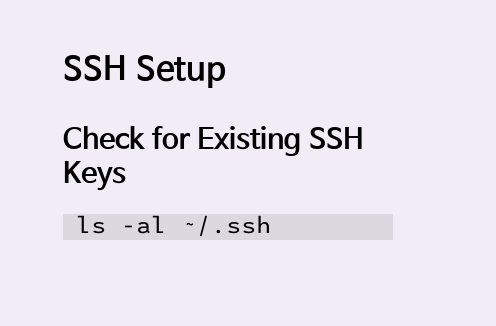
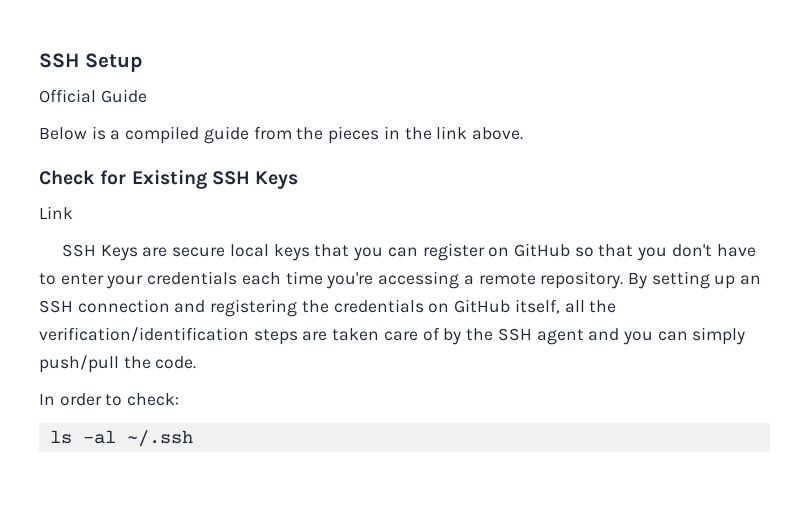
+ Official Guide
+ Below is a compiled guide from the pieces in the link above.
+ Link
+ SSH Keys are secure local keys that you can register on GitHub so that you don't have to enter your credentials each time you're accessing a remote repository. By setting up an SSH connection and registering the credentials on GitHub itself, all the verification/identification steps are taken care of by the SSH agent and you can simply push/pull the code.
+ In order to check:

